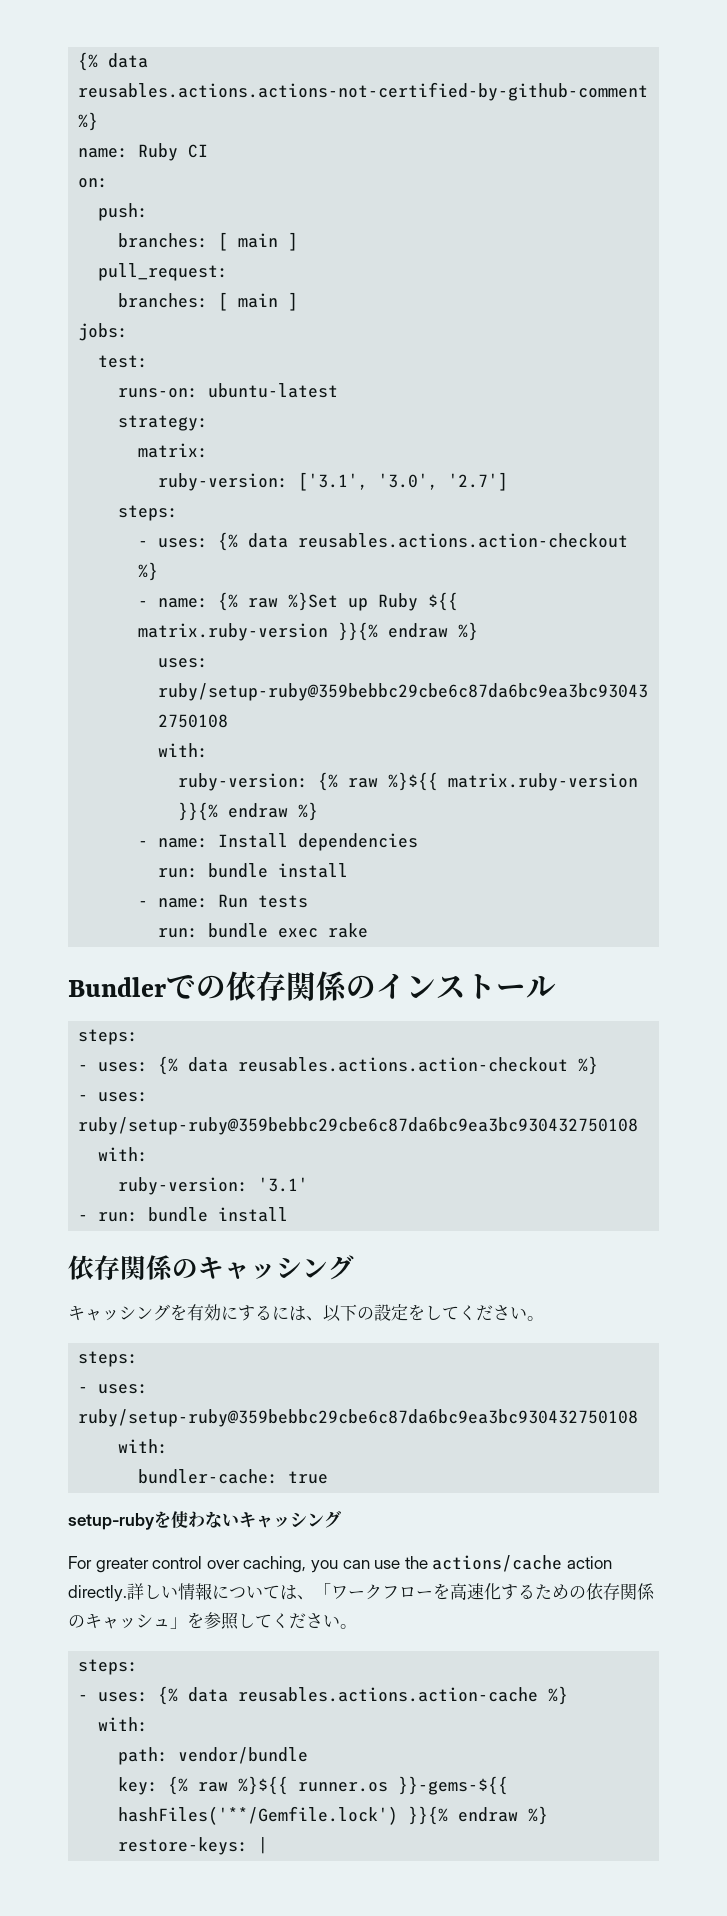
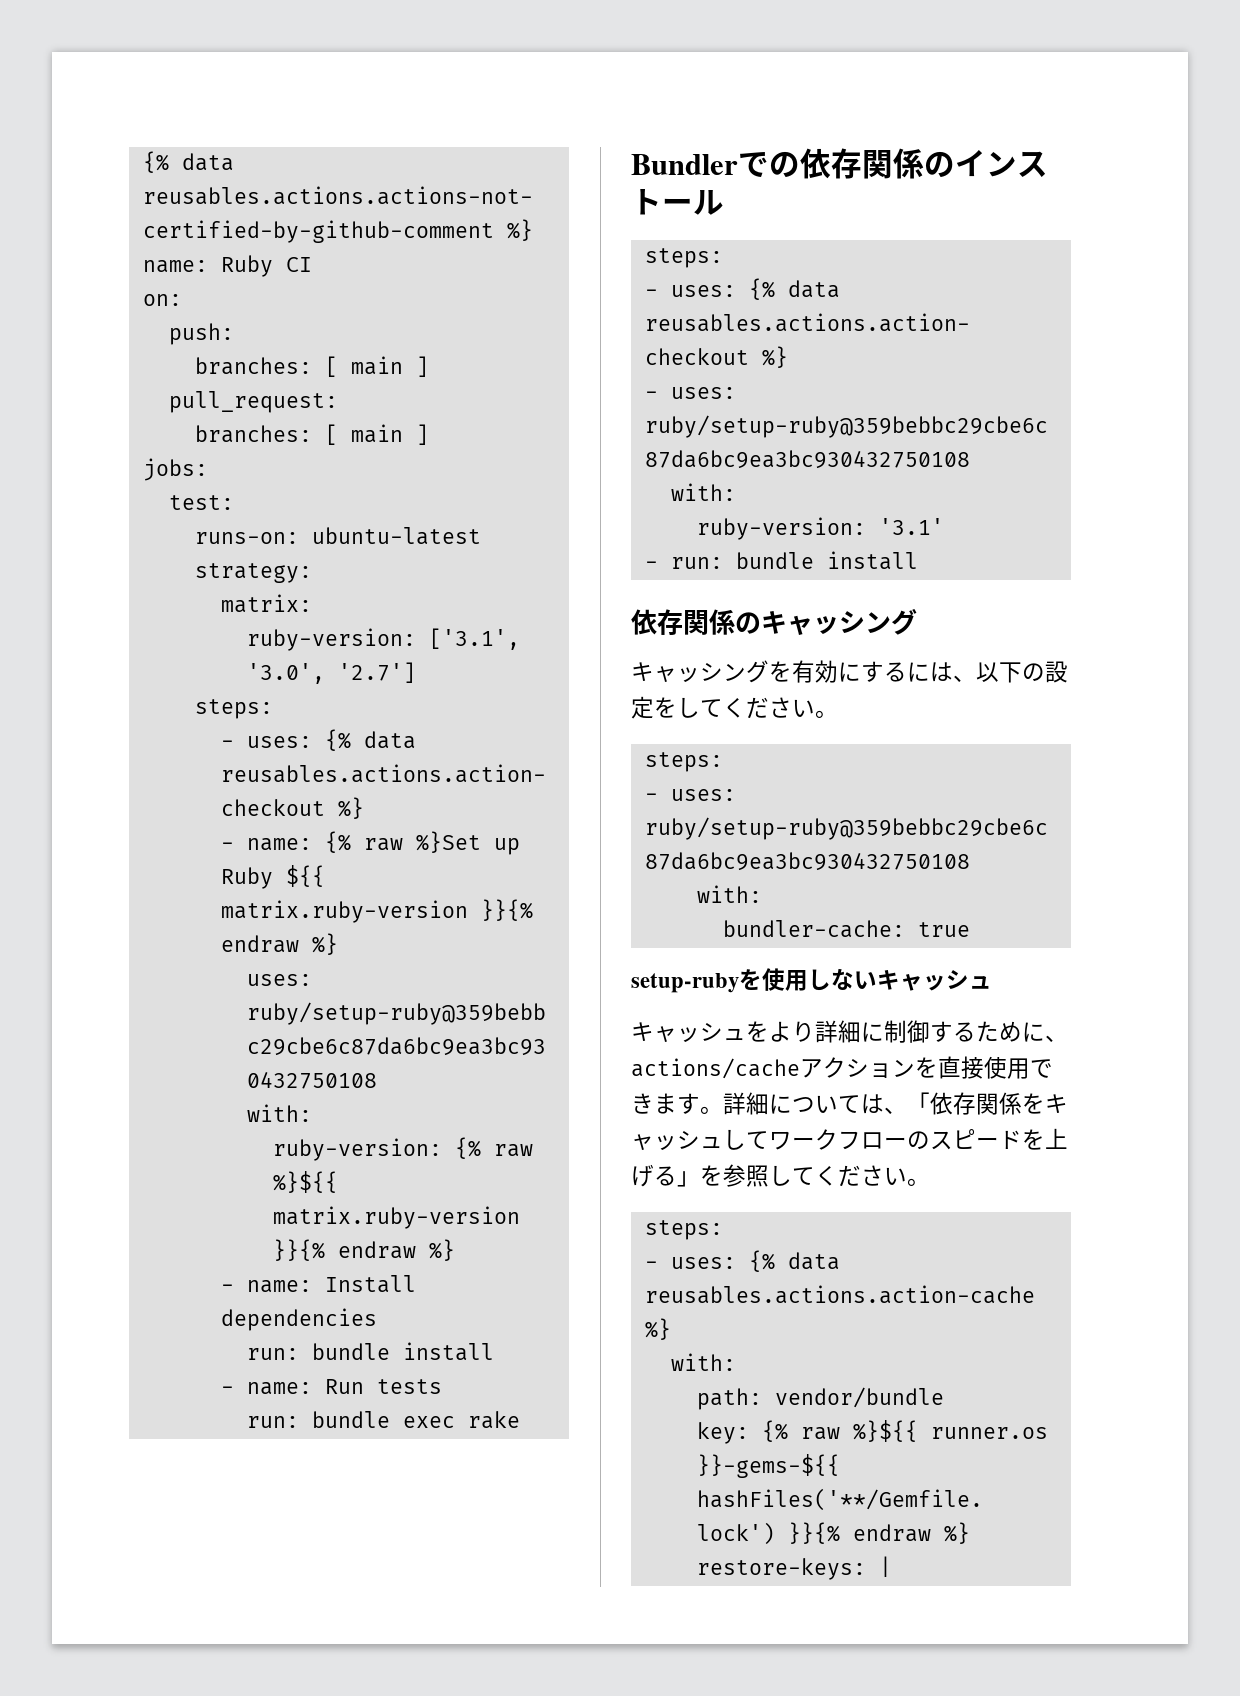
- setup-rubyを使わないキャッシング
- For greater control over caching, you can use the actions/cache action directly.詳しい情報については、「ワークフローを高速化するための依存関係のキャッシュ」を参照してください。
+ setup-rubyを使用しないキャッシュ
+ キャッシュをより詳細に制御するために、actions/cacheアクションを直接使用できます。詳細については、「依存関係をキャッシュしてワークフローのスピードを上げる」を参照してください。

